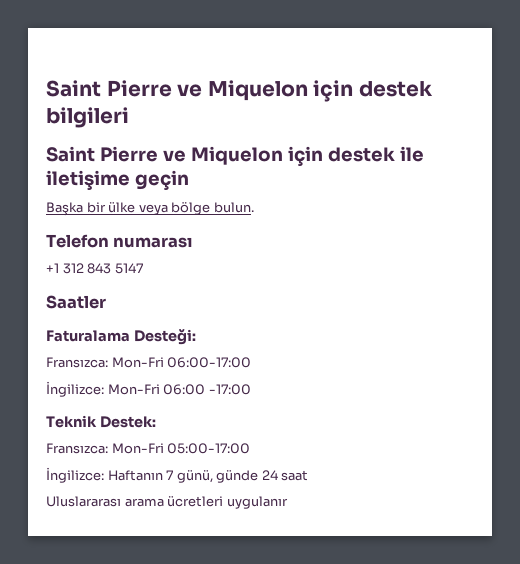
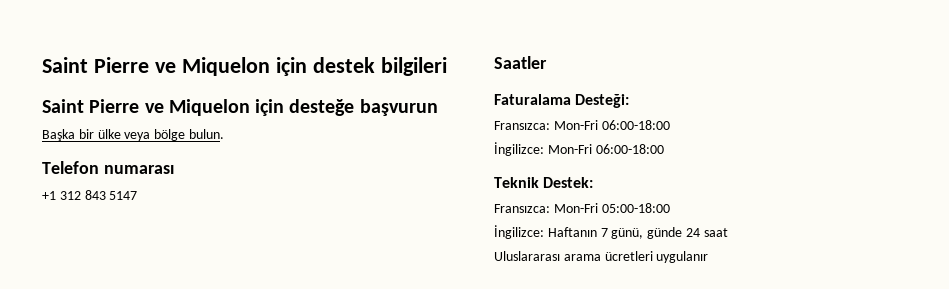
- Saint Pierre ve Miquelon için destek ile iletişime geçin
+ Saint Pierre ve Miquelon için desteğe başvurun
- Fransızca: Mon-Fri 06:00-17:00
+ Fransızca: Mon-Fri 06:00-18:00
- İngilizce: Mon-Fri 06:00 -17:00
+ İngilizce: Mon-Fri 06:00-18:00
- Fransızca: Mon-Fri 05:00-17:00
+ Fransızca: Mon-Fri 05:00-18:00

